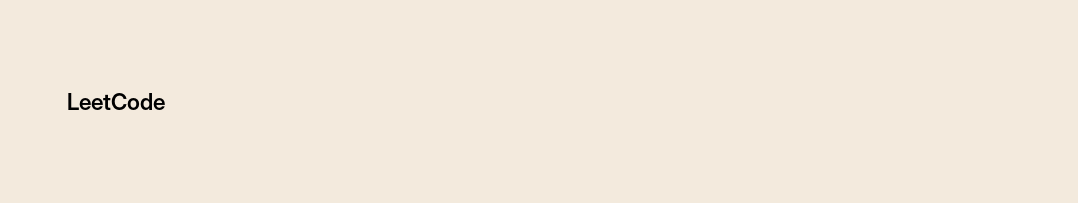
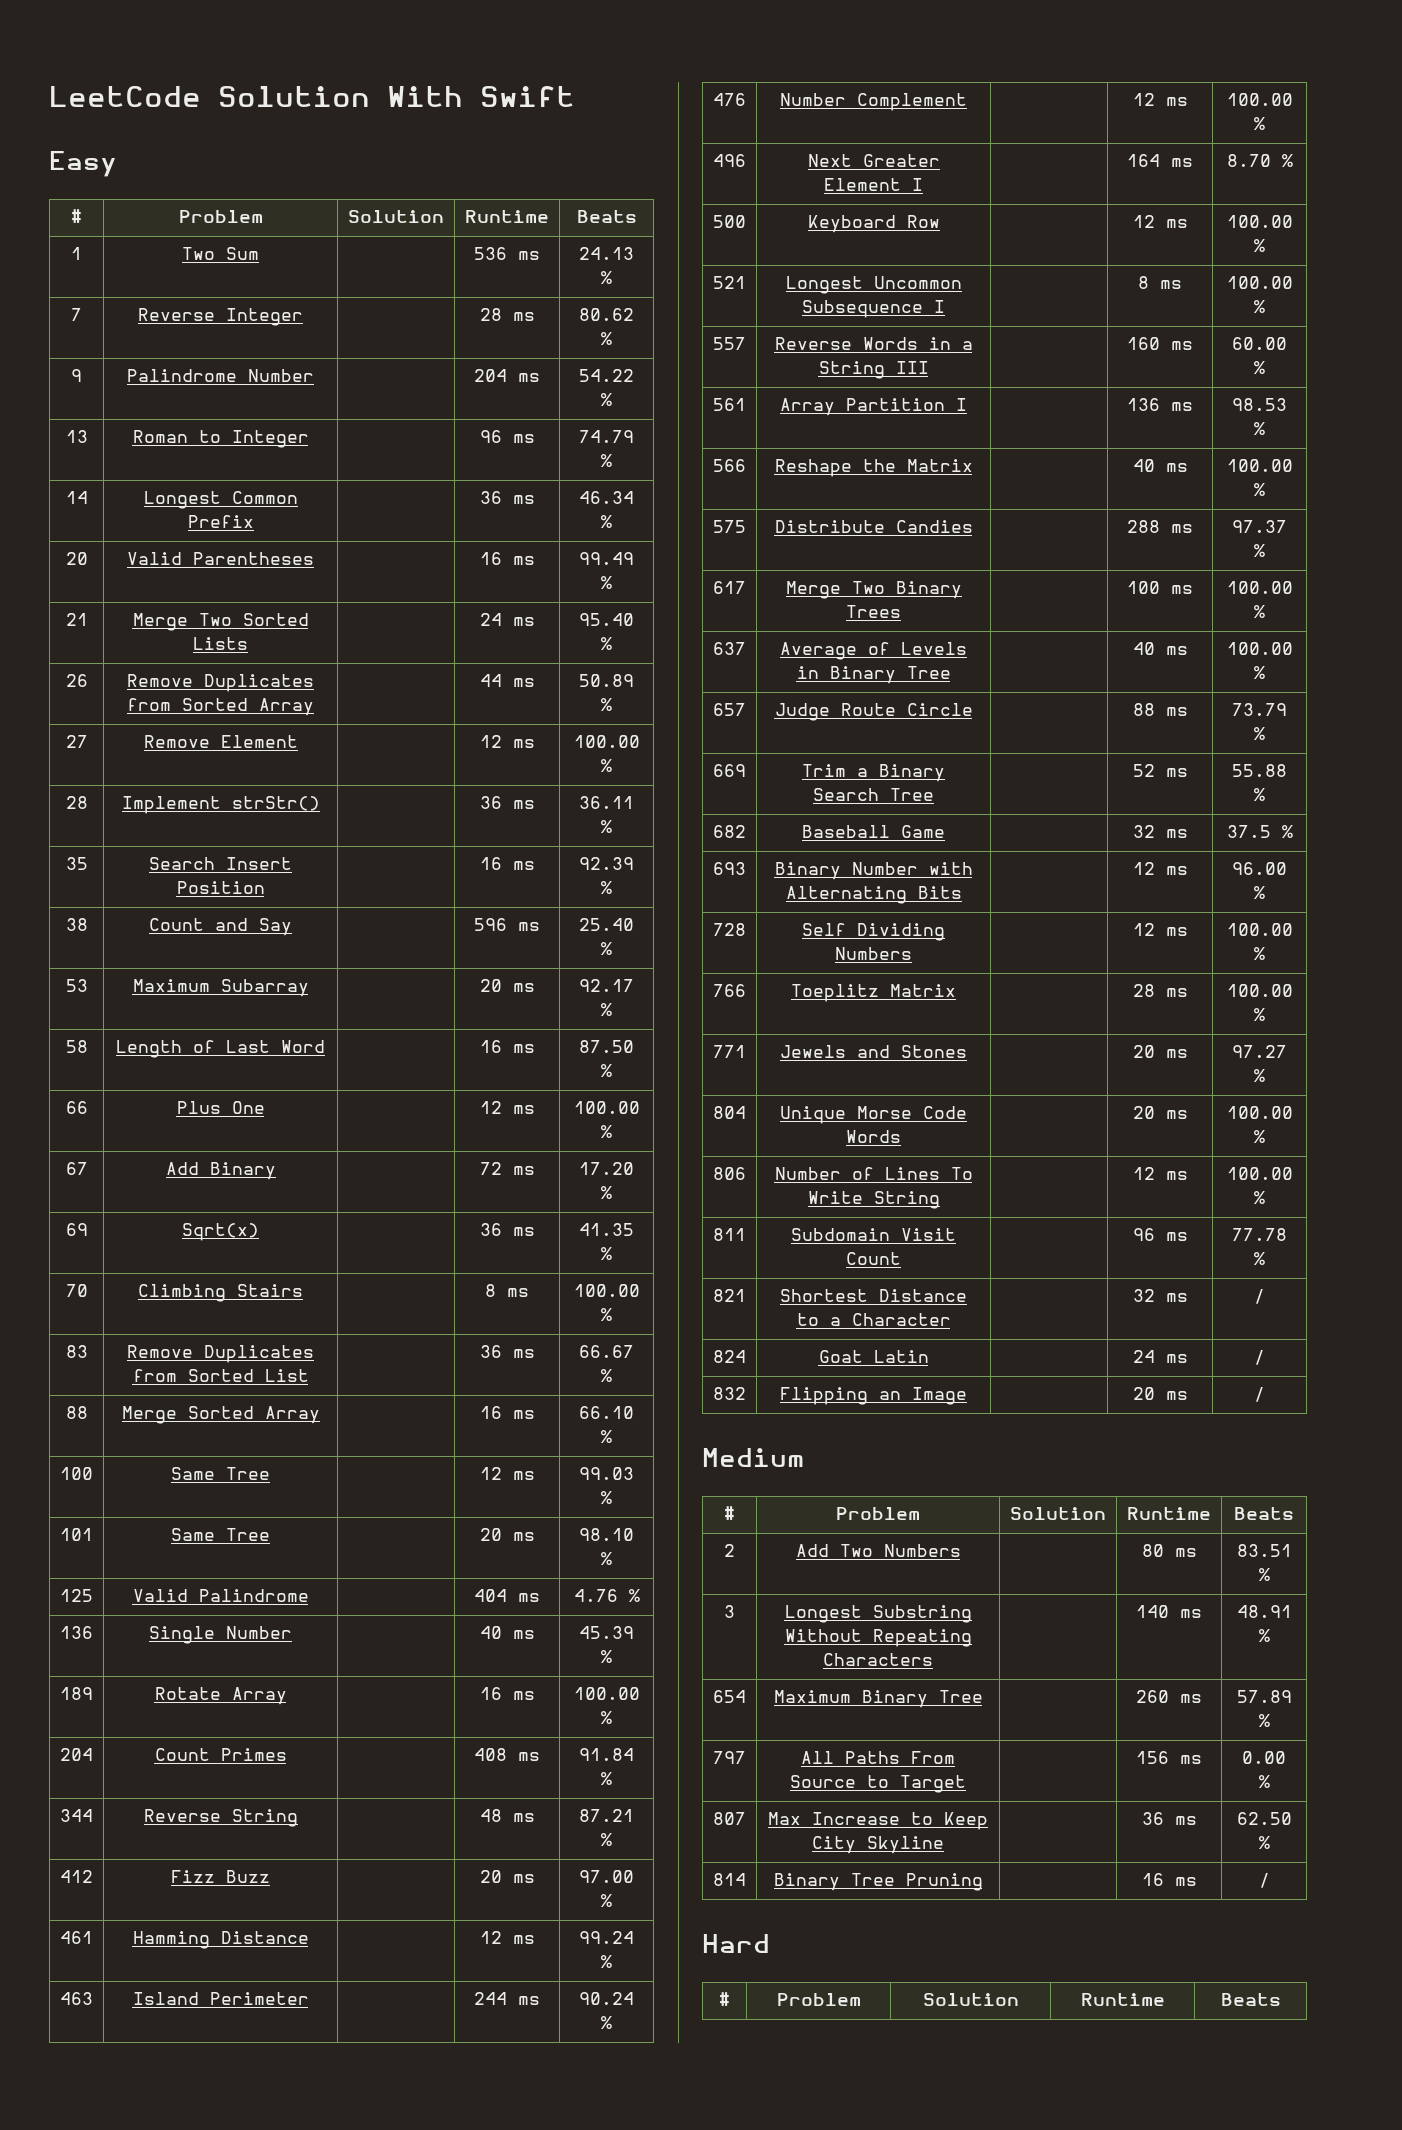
- LeetCode
+ LeetCode Solution With Swift
+ Easy
+ # | Problem | Solution | Runtime | Beats
+ 1 | Two Sum | | 536 ms | 24.13 %
+ 7 | Reverse Integer | | 28 ms | 80.62 %
+ 9 | Palindrome Number | | 204 ms | 54.22 %
+ 13 | Roman to Integer | | 96 ms | 74.79 %
+ 14 | Longest Common Prefix | | 36 ms | 46.34 %
+ 20 | Valid Parentheses | | 16 ms | 99.49 %
+ 21 | Merge Two Sorted Lists | | 24 ms | 95.40 %
+ 26 | Remove Duplicates from Sorted Array | | 44 ms | 50.89 %
+ 27 | Remove Element | | 12 ms | 100.00 %
+ 28 | Implement strStr() | | 36 ms | 36.11 %
+ 35 | Search Insert Position | | 16 ms | 92.39 %
+ 38 | Count and Say | | 596 ms | 25.40 %
+ 53 | Maximum Subarray | | 20 ms | 92.17 %
+ 58 | Length of Last Word | | 16 ms | 87.50 %
+ 66 | Plus One | | 12 ms | 100.00 %
+ 67 | Add Binary | | 72 ms | 17.20 %
+ 69 | Sqrt(x) | | 36 ms | 41.35 %
+ 70 | Climbing Stairs | | 8 ms | 100.00 %
+ 83 | Remove Duplicates from Sorted List | | 36 ms | 66.67 %
+ 88 | Merge Sorted Array | | 16 ms | 66.10 %
+ 100 | Same Tree | | 12 ms | 99.03 %
+ 101 | Same Tree | | 20 ms | 98.10 %
+ 125 | Valid Palindrome | | 404 ms | 4.76 %
+ 136 | Single Number | | 40 ms | 45.39 %
+ 189 | Rotate Array | | 16 ms | 100.00 %
+ 204 | Count Primes | | 408 ms | 91.84 %
+ 344 | Reverse String | | 48 ms | 87.21 %
+ 412 | Fizz Buzz | | 20 ms | 97.00 %
+ 461 | Hamming Distance | | 12 ms | 99.24 %
+ 463 | Island Perimeter | | 244 ms | 90.24 %
+ 476 | Number Complement | | 12 ms | 100.00 %
+ 496 | Next Greater Element I | | 164 ms | 8.70 %
+ 500 | Keyboard Row | | 12 ms | 100.00 %
+ 521 | Longest Uncommon Subsequence I | | 8 ms | 100.00 %
+ 557 | Reverse Words in a String III | | 160 ms | 60.00 %
+ 561 | Array Partition I | | 136 ms | 98.53 %
+ 566 | Reshape the Matrix | | 40 ms | 100.00 %
+ 575 | Distribute Candies | | 288 ms | 97.37 %
+ 617 | Merge Two Binary Trees | | 100 ms | 100.00 %
+ 637 | Average of Levels in Binary Tree | | 40 ms | 100.00 %
+ 657 | Judge Route Circle | | 88 ms | 73.79 %
+ 669 | Trim a Binary Search Tree | | 52 ms | 55.88 %
+ 682 | Baseball Game | | 32 ms | 37.5 %
+ 693 | Binary Number with Alternating Bits | | 12 ms | 96.00 %
+ 728 | Self Dividing Numbers | | 12 ms | 100.00 %
+ 766 | Toeplitz Matrix | | 28 ms | 100.00 %
+ 771 | Jewels and Stones | | 20 ms | 97.27 %
+ 804 | Unique Morse Code Words | | 20 ms | 100.00 %
+ 806 | Number of Lines To Write String | | 12 ms | 100.00 %
+ 811 | Subdomain Visit Count | | 96 ms | 77.78 %
+ 821 | Shortest Distance to a Character | | 32 ms | /
+ 824 | Goat Latin | | 24 ms | /
+ 832 | Flipping an Image | | 20 ms | /
+ Medium
+ # | Problem | Solution | Runtime | Beats
+ 2 | Add Two Numbers | | 80 ms | 83.51 %
+ 3 | Longest Substring Without Repeating Characters | | 140 ms | 48.91 %
+ 654 | Maximum Binary Tree | | 260 ms | 57.89 %
+ 797 | All Paths From Source to Target | | 156 ms | 0.00 %
+ 807 | Max Increase to Keep City Skyline | | 36 ms | 62.50 %
+ 814 | Binary Tree Pruning | | 16 ms | /
+ Hard
+ # | Problem | Solution | Runtime | Beats

